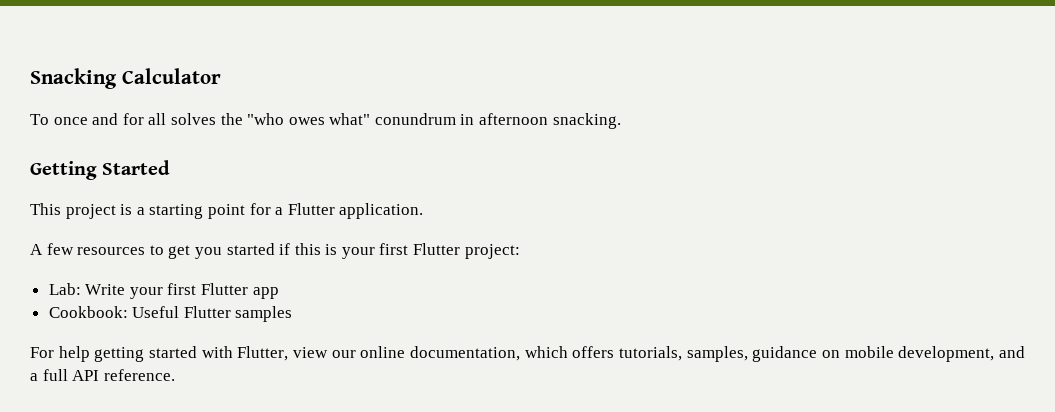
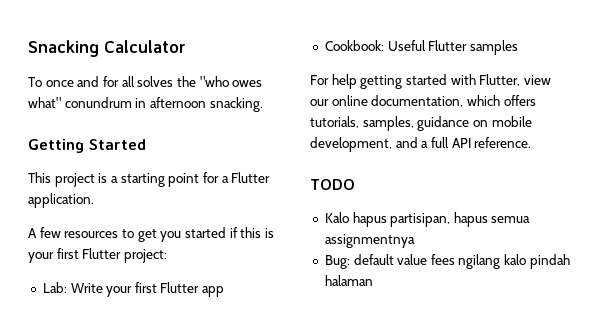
+ TODO
+ Kalo hapus partisipan, hapus semua assignmentnya
+ Bug: default value fees ngilang kalo pindah halaman

